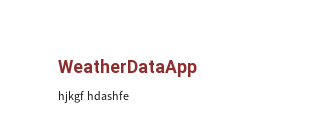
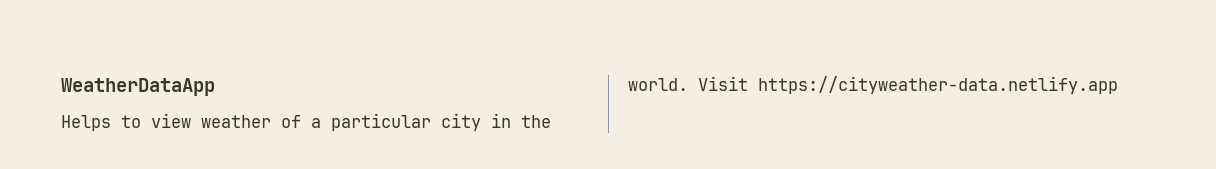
- hjkgf hdashfe
+ Helps to view weather of a particular city in the world. Visit https://cityweather-data.netlify.app

